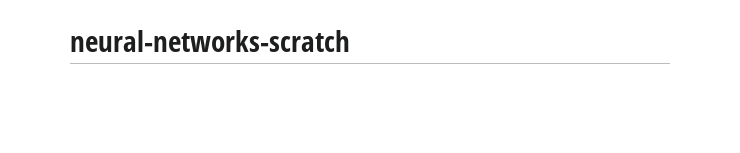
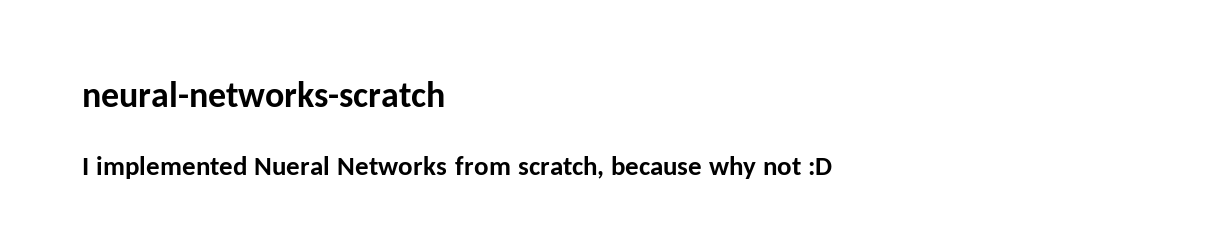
+ I implemented Nueral Networks from scratch, because why not :D

